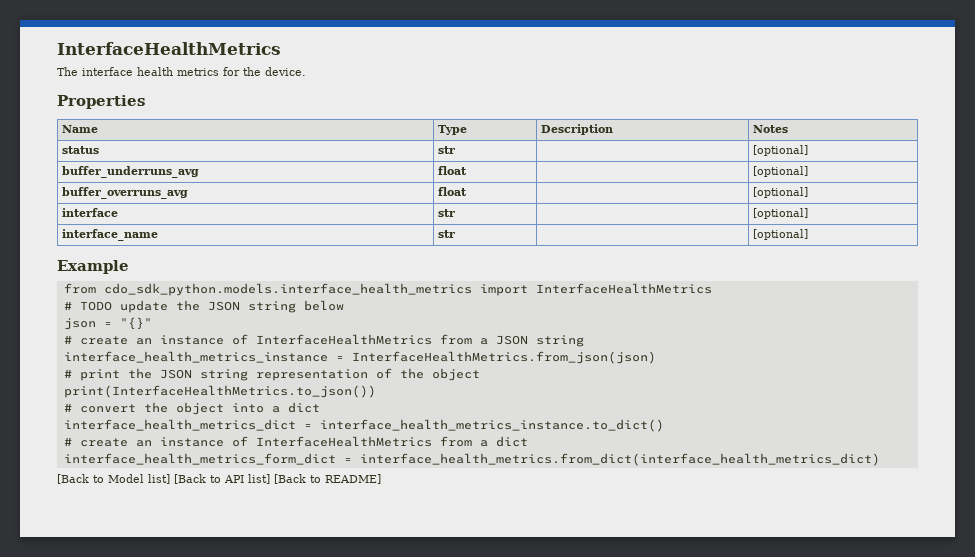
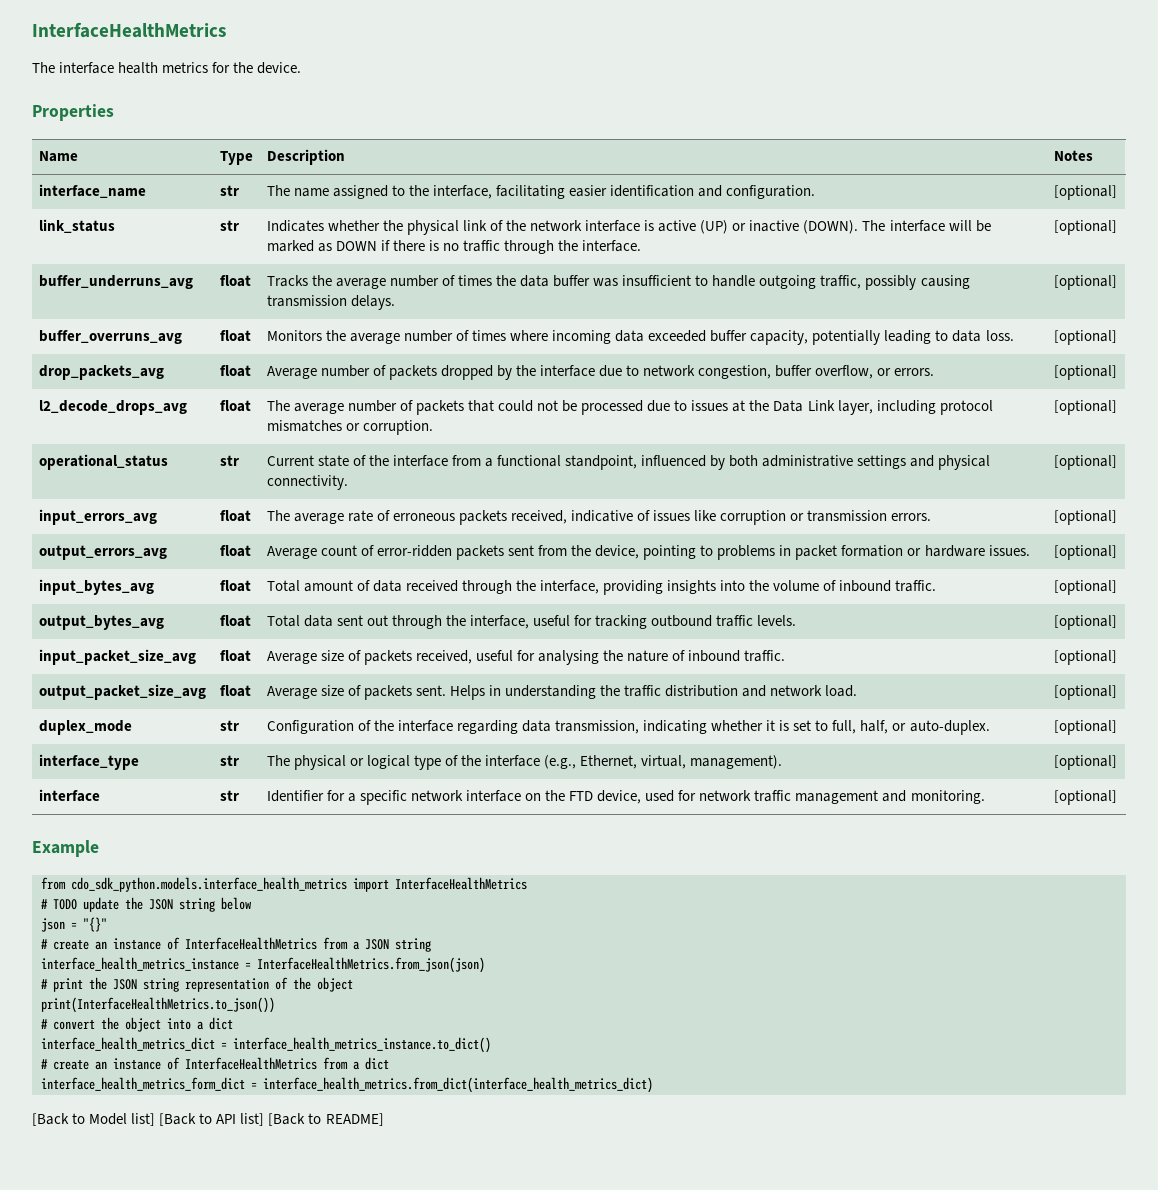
- status | str | | [optional]
- buffer_underruns_avg | float | | [optional]
- buffer_overruns_avg | float | | [optional]
- interface | str | | [optional]
- interface_name | str | | [optional]
+ interface_name | str | The name assigned to the interface, facilitating easier identification and configuration. | [optional]
+ link_status | str | Indicates whether the physical link of the network interface is active (UP) or inactive (DOWN). The interface will be marked as DOWN if there is no traffic through the interface. | [optional]
+ buffer_underruns_avg | float | Tracks the average number of times the data buffer was insufficient to handle outgoing traffic, possibly causing transmission delays. | [optional]
+ buffer_overruns_avg | float | Monitors the average number of times where incoming data exceeded buffer capacity, potentially leading to data loss. | [optional]
+ drop_packets_avg | float | Average number of packets dropped by the interface due to network congestion, buffer overflow, or errors. | [optional]
+ l2_decode_drops_avg | float | The average number of packets that could not be processed due to issues at the Data Link layer, including protocol mismatches or corruption. | [optional]
+ operational_status | str | Current state of the interface from a functional standpoint, influenced by both administrative settings and physical connectivity. | [optional]
+ input_errors_avg | float | The average rate of erroneous packets received, indicative of issues like corruption or transmission errors. | [optional]
+ output_errors_avg | float | Average count of error-ridden packets sent from the device, pointing to problems in packet formation or hardware issues. | [optional]
+ input_bytes_avg | float | Total amount of data received through the interface, providing insights into the volume of inbound traffic. | [optional]
+ output_bytes_avg | float | Total data sent out through the interface, useful for tracking outbound traffic levels. | [optional]
+ input_packet_size_avg | float | Average size of packets received, useful for analysing the nature of inbound traffic. | [optional]
+ output_packet_size_avg | float | Average size of packets sent. Helps in understanding the traffic distribution and network load. | [optional]
+ duplex_mode | str | Configuration of the interface regarding data transmission, indicating whether it is set to full, half, or auto-duplex. | [optional]
+ interface_type | str | The physical or logical type of the interface (e.g., Ethernet, virtual, management). | [optional]
+ interface | str | Identifier for a specific network interface on the FTD device, used for network traffic management and monitoring. | [optional]

